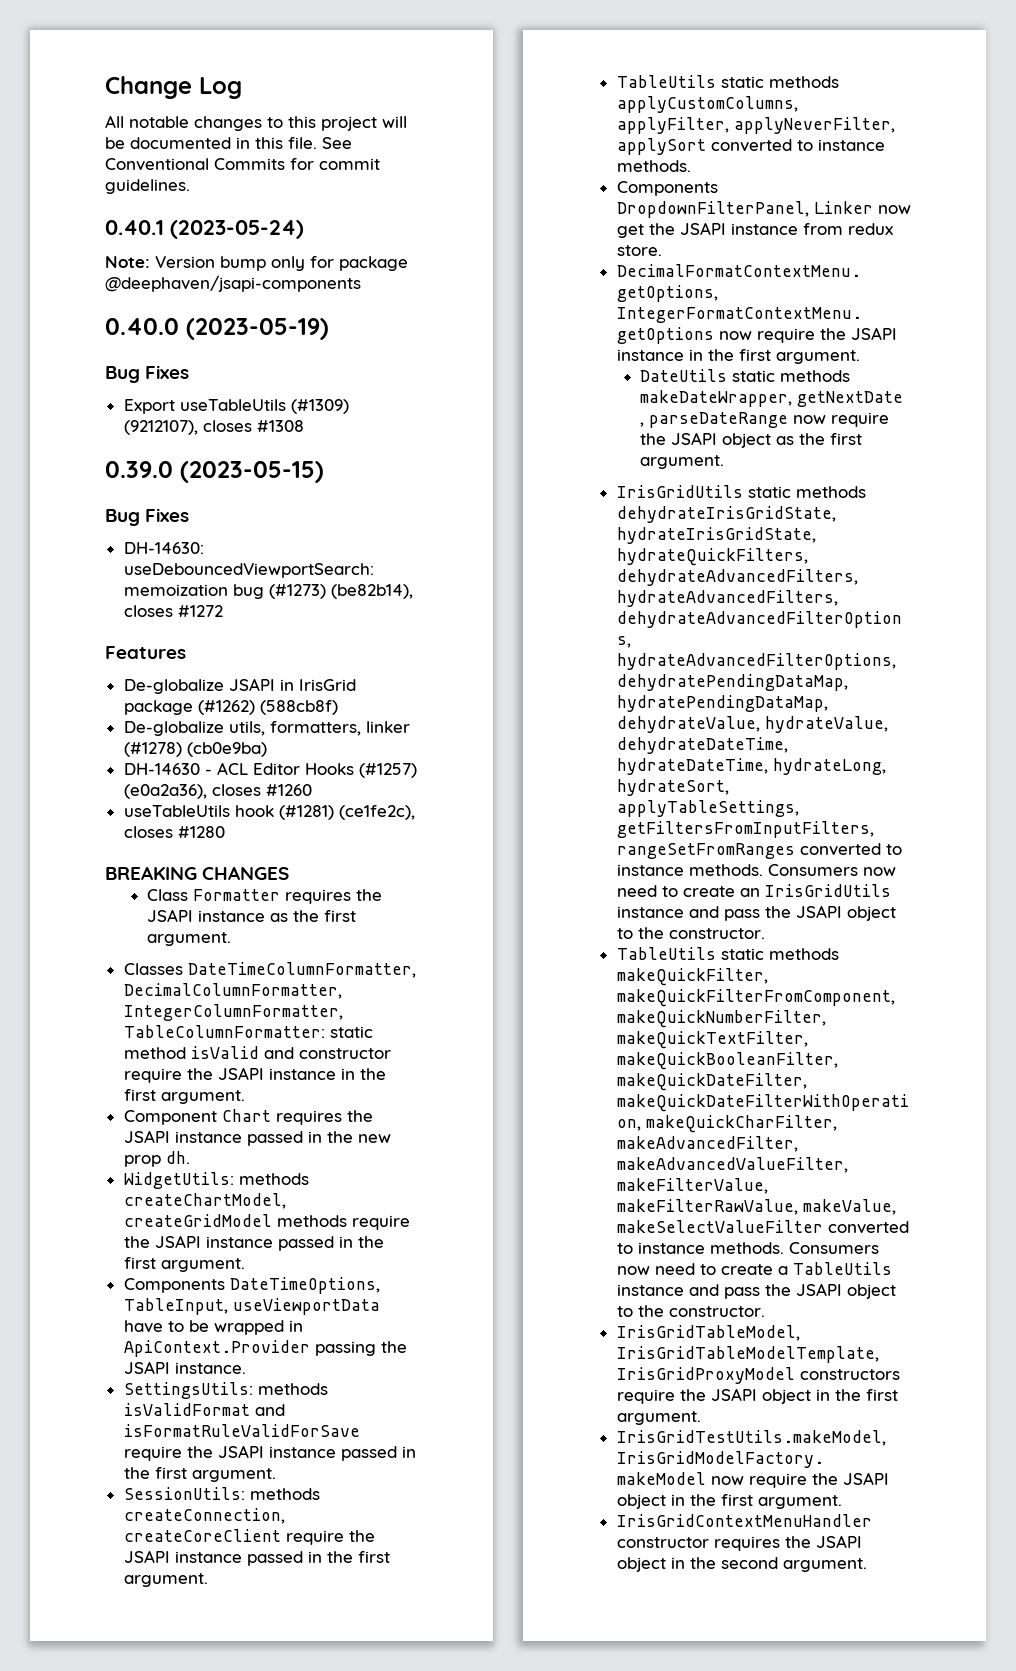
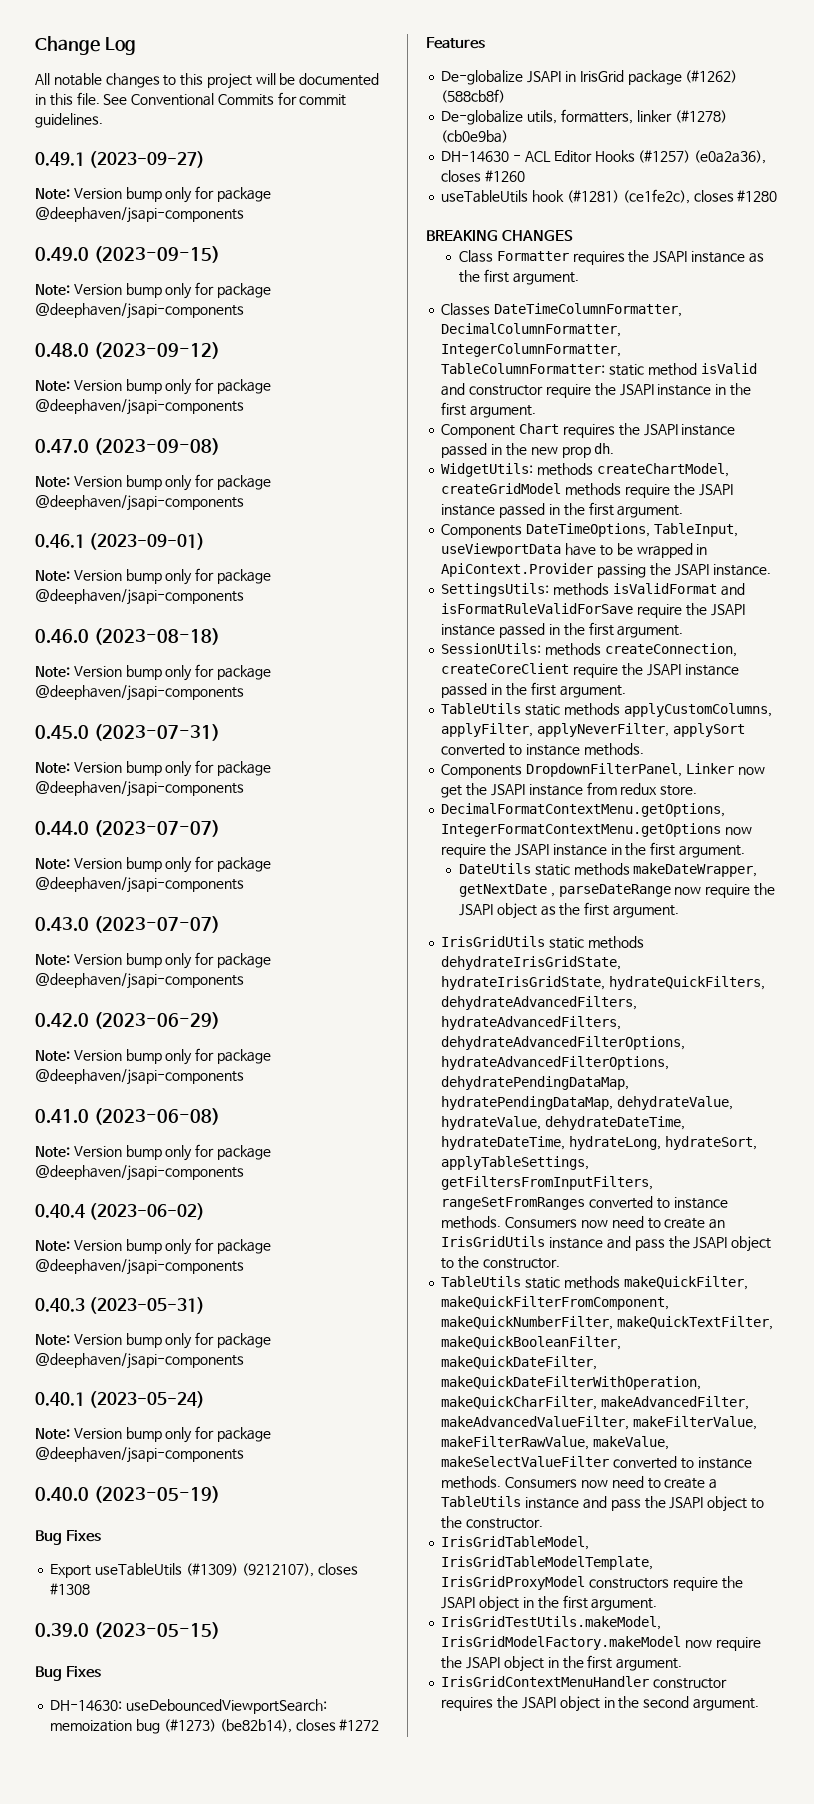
+ 0.49.1 (2023-09-27)
+ Note: Version bump only for package @deephaven/jsapi-components
+ 0.49.0 (2023-09-15)
+ Note: Version bump only for package @deephaven/jsapi-components
+ 0.48.0 (2023-09-12)
+ Note: Version bump only for package @deephaven/jsapi-components
+ 0.47.0 (2023-09-08)
+ Note: Version bump only for package @deephaven/jsapi-components
+ 0.46.1 (2023-09-01)
+ Note: Version bump only for package @deephaven/jsapi-components
+ 0.46.0 (2023-08-18)
+ Note: Version bump only for package @deephaven/jsapi-components
+ 0.45.0 (2023-07-31)
+ Note: Version bump only for package @deephaven/jsapi-components
+ 0.44.0 (2023-07-07)
+ Note: Version bump only for package @deephaven/jsapi-components
+ 0.43.0 (2023-07-07)
+ Note: Version bump only for package @deephaven/jsapi-components
+ 0.42.0 (2023-06-29)
+ Note: Version bump only for package @deephaven/jsapi-components
+ 0.41.0 (2023-06-08)
+ Note: Version bump only for package @deephaven/jsapi-components
+ 0.40.4 (2023-06-02)
+ Note: Version bump only for package @deephaven/jsapi-components
+ 0.40.3 (2023-05-31)
+ Note: Version bump only for package @deephaven/jsapi-components

